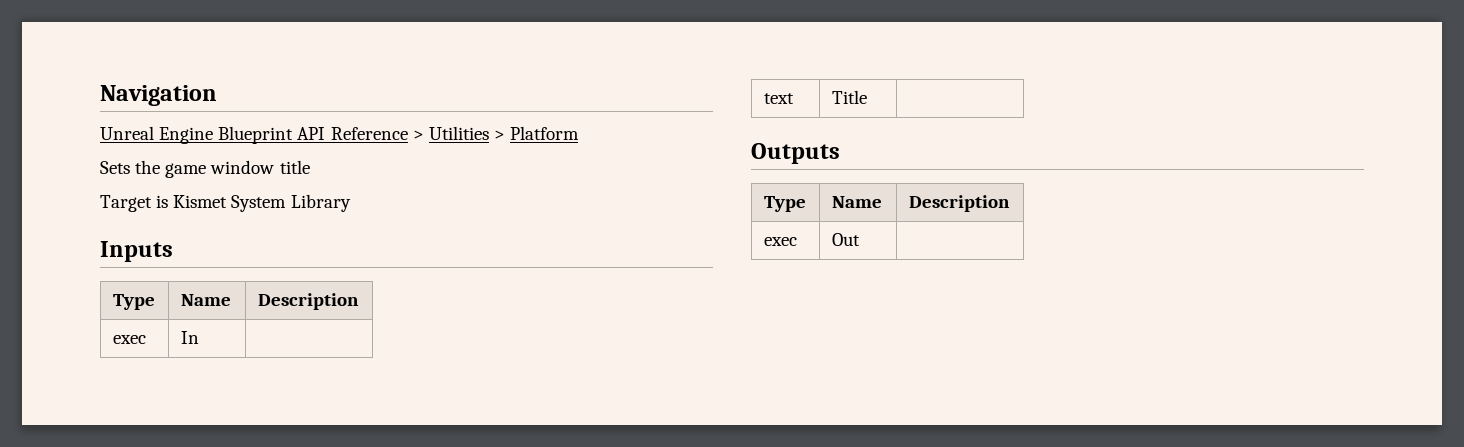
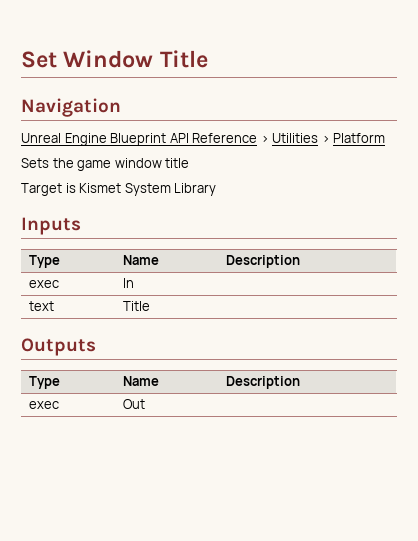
+ Set Window Title

